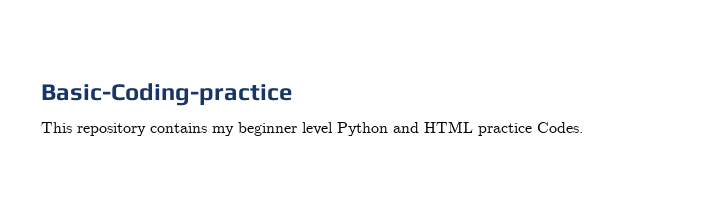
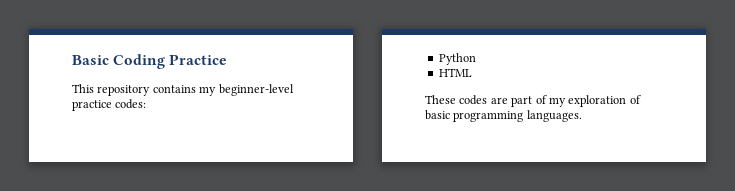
- Basic-Coding-practice
+ Basic Coding Practice
- This repository contains my beginner level Python and HTML practice Codes.
+ This repository contains my beginner-level practice codes:
+ Python
+ HTML
+ These codes are part of my exploration of basic programming languages.

